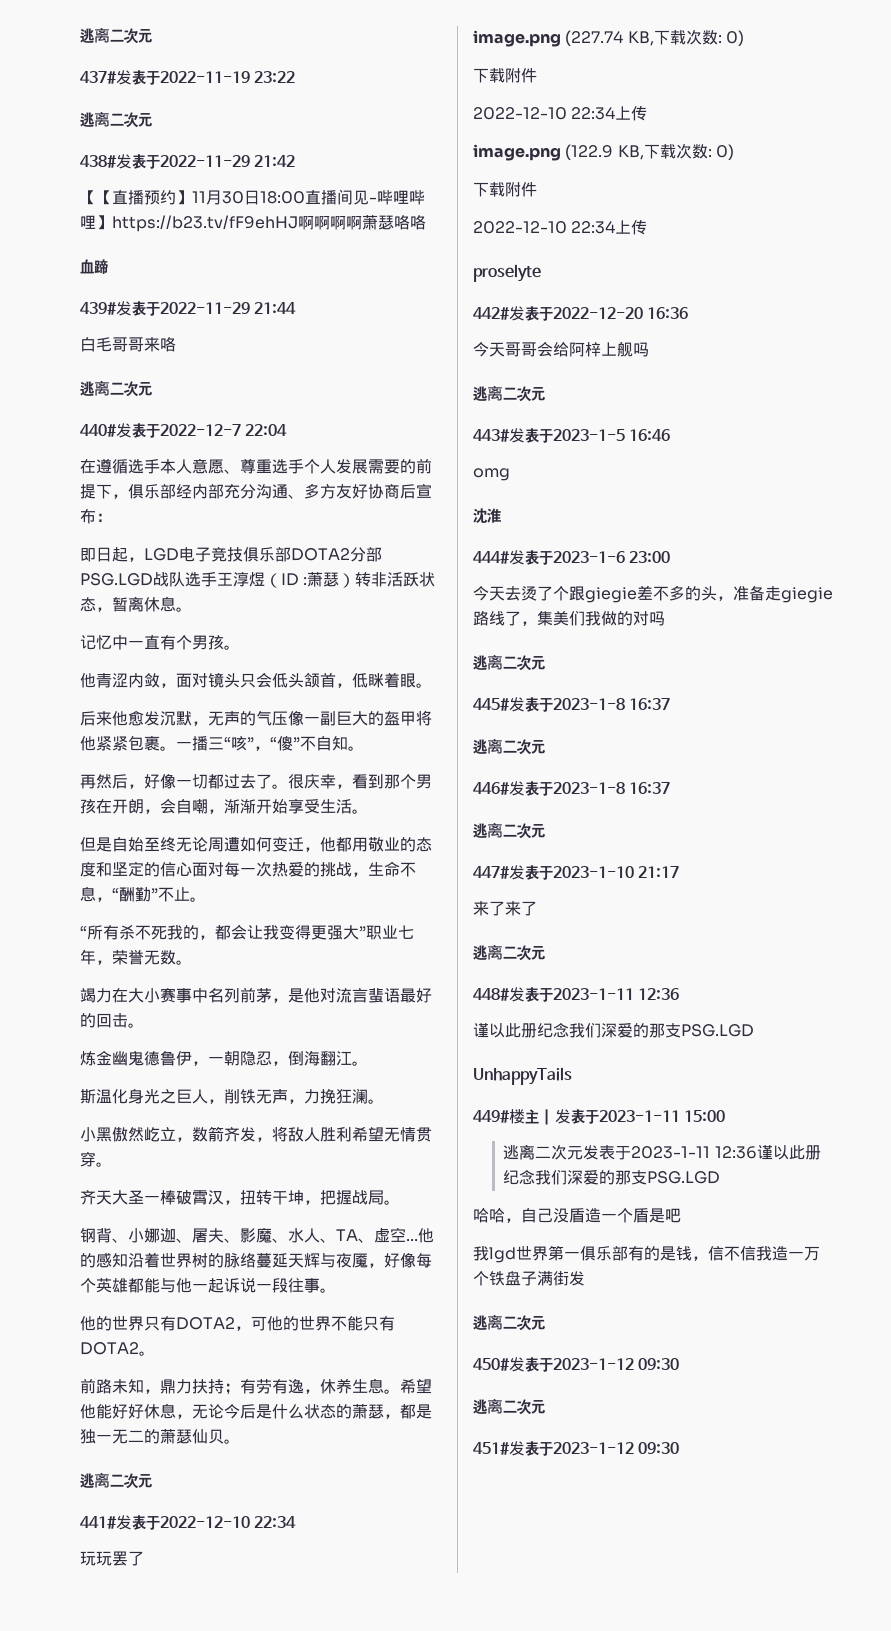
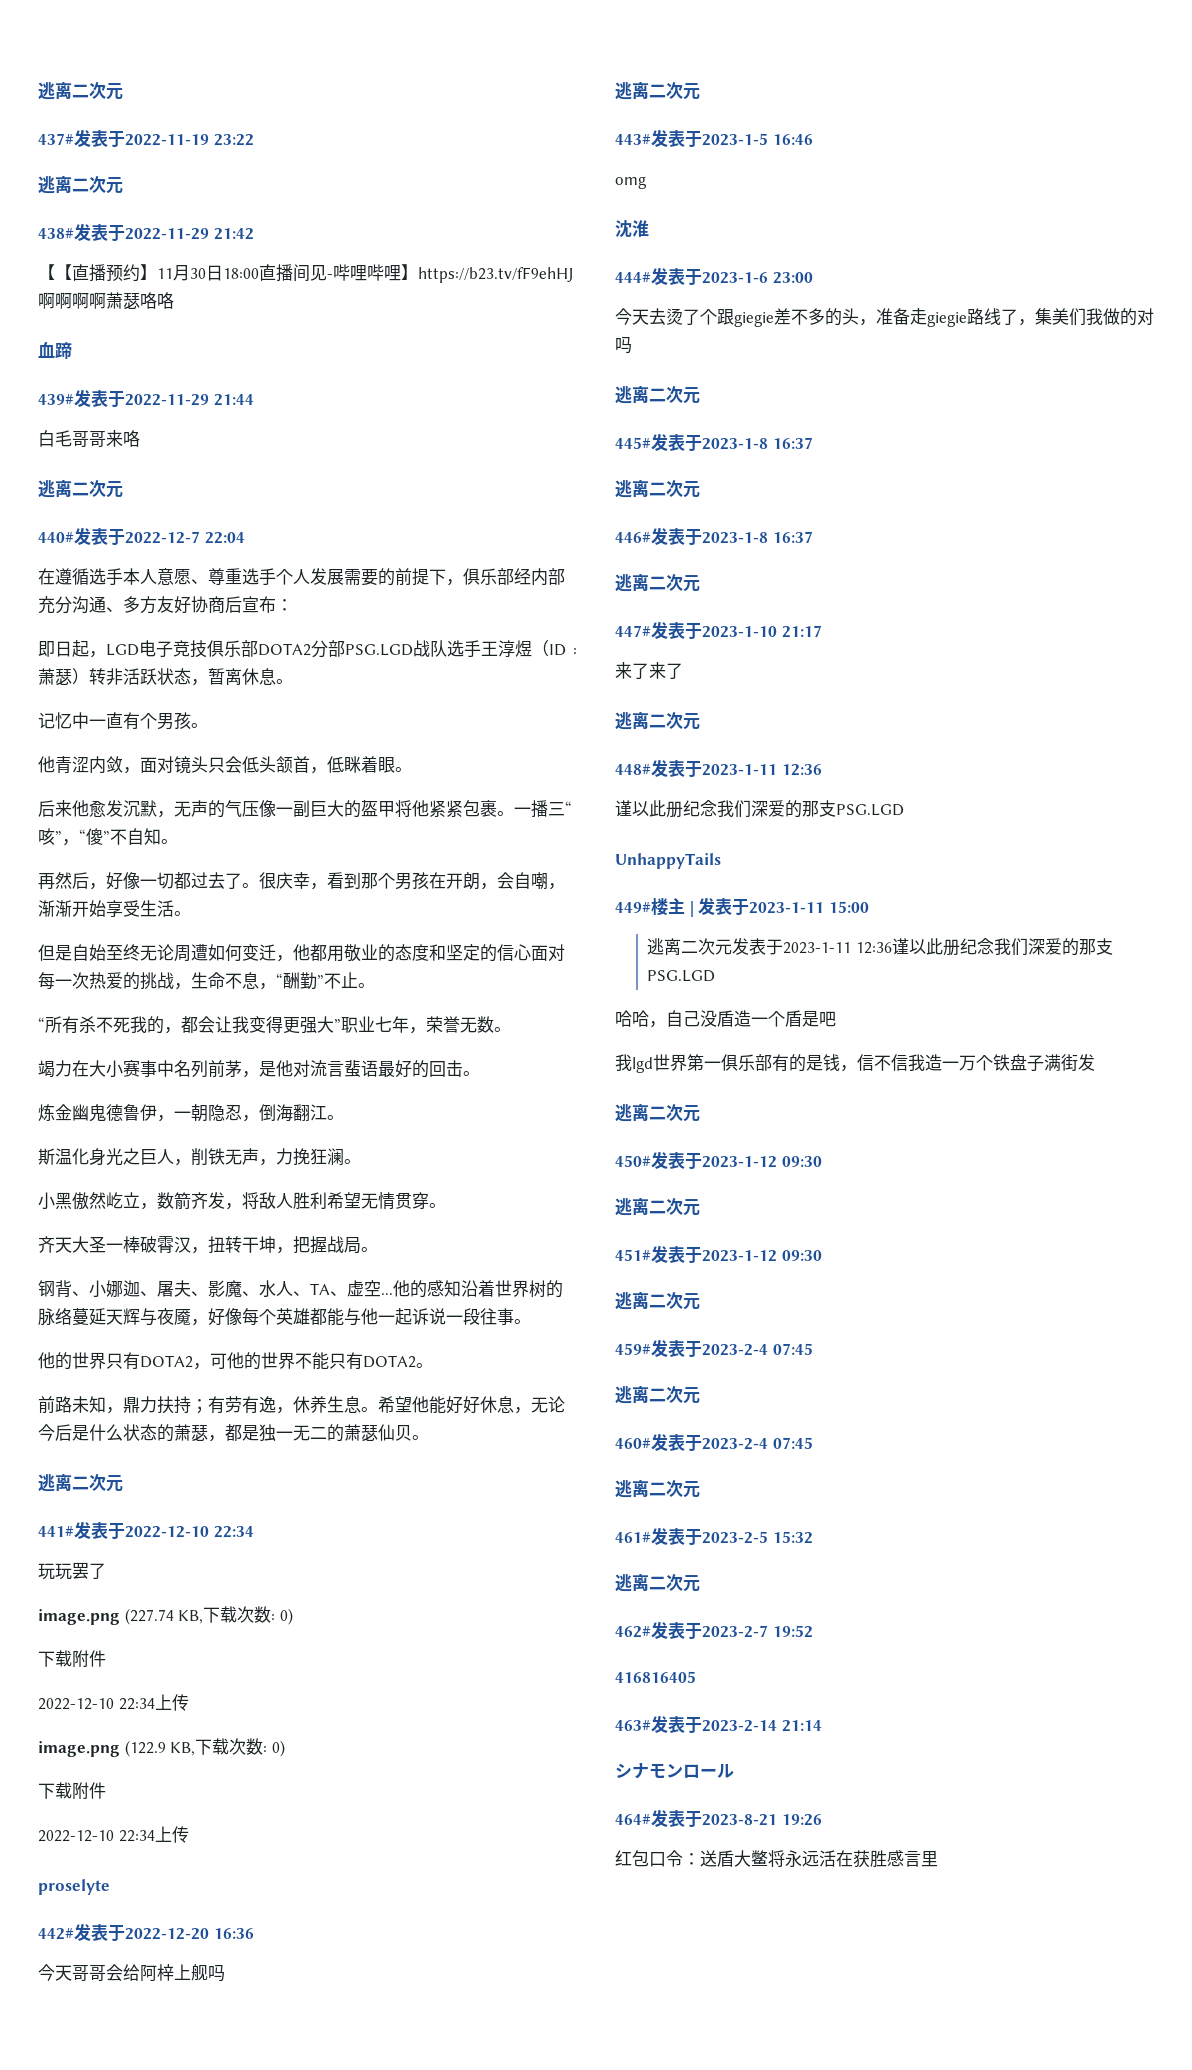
  451#发表于2023-1-12 09:30
+ 逃离二次元
+ 459#发表于2023-2-4 07:45
+ 逃离二次元
+ 460#发表于2023-2-4 07:45
+ 逃离二次元
+ 461#发表于2023-2-5 15:32
+ 逃离二次元
+ 462#发表于2023-2-7 19:52
+ 416816405
+ 463#发表于2023-2-14 21:14
+ シナモンロール
+ 464#发表于2023-8-21 19:26
+ 红包口令：送盾大鳖将永远活在获胜感言里

